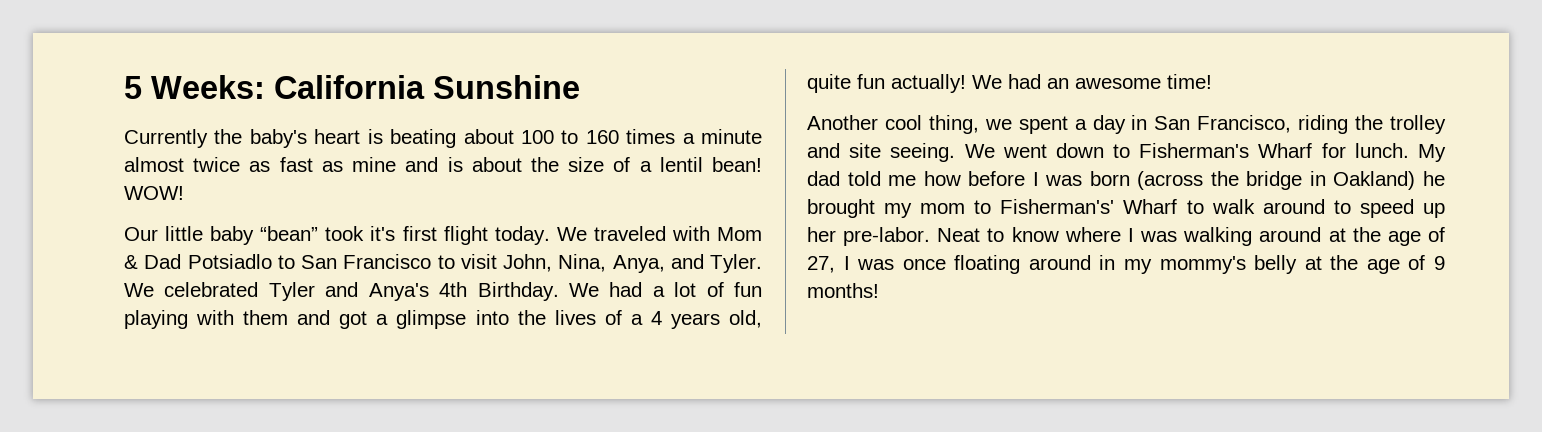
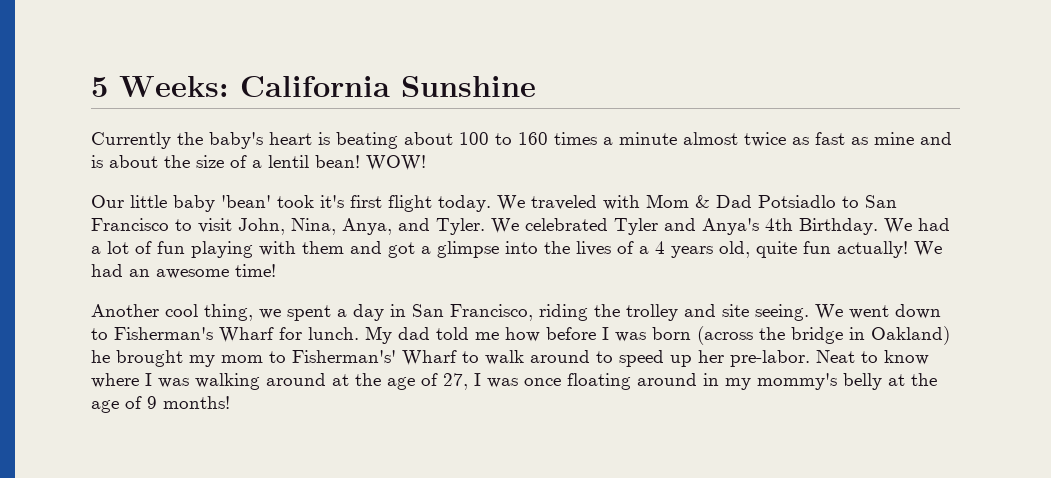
- Our little baby “bean” took it's first flight today.
+ Our little baby 'bean' took it's first flight today.

